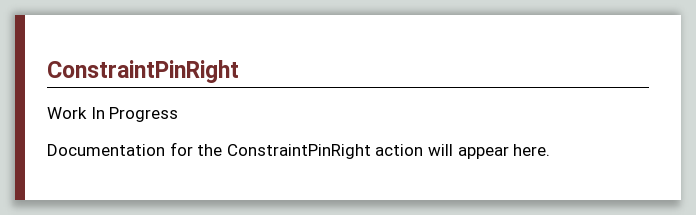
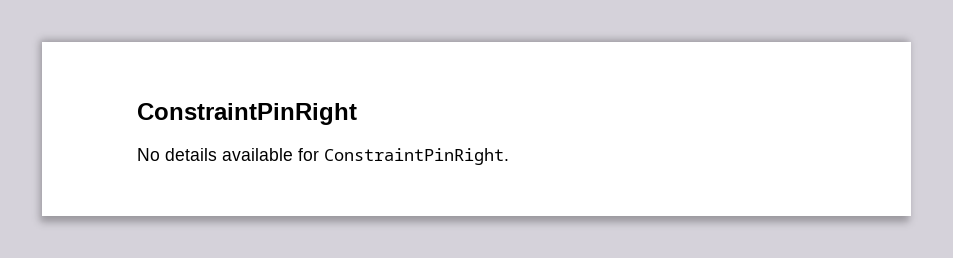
- Work In Progress
- Documentation for the ConstraintPinRight action will appear here.
+ No details available for ConstraintPinRight.

